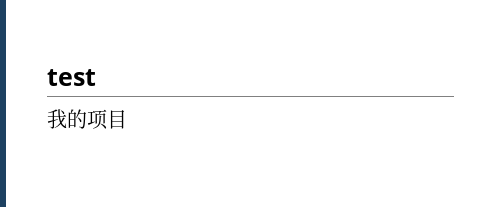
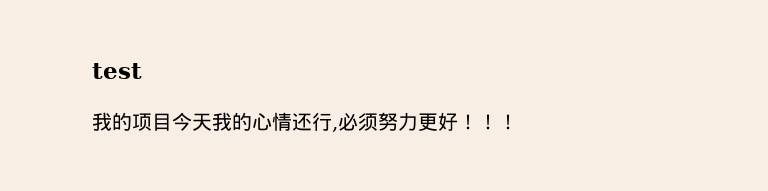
- 我的项目
+ 我的项目今天我的心情还行,必须努力更好！！！

